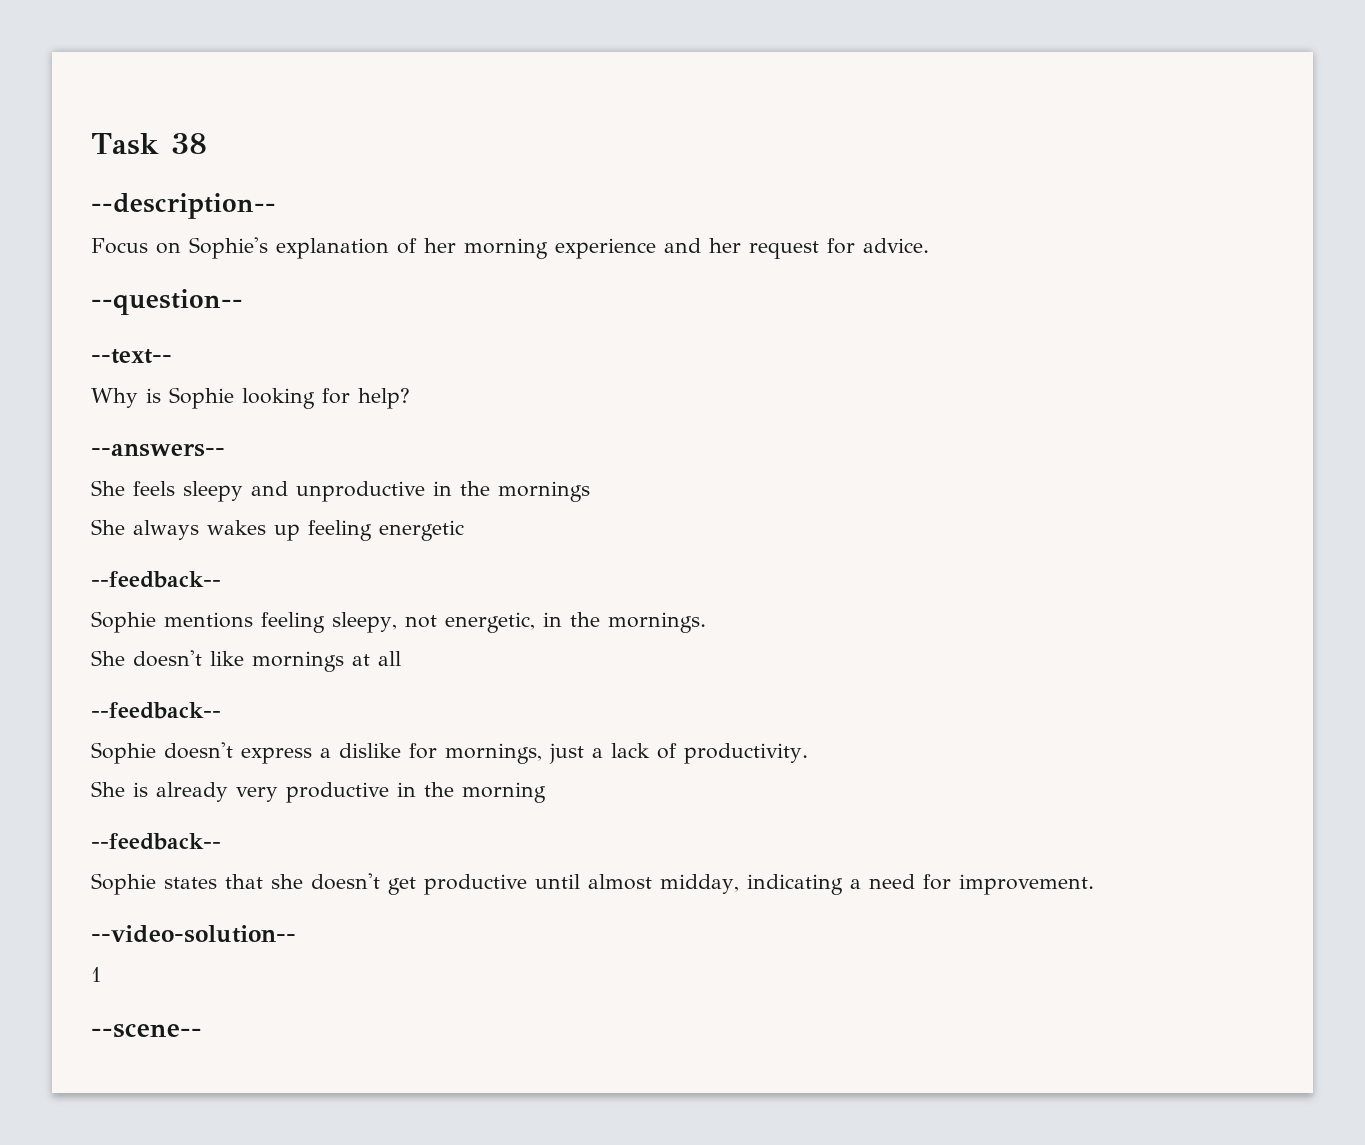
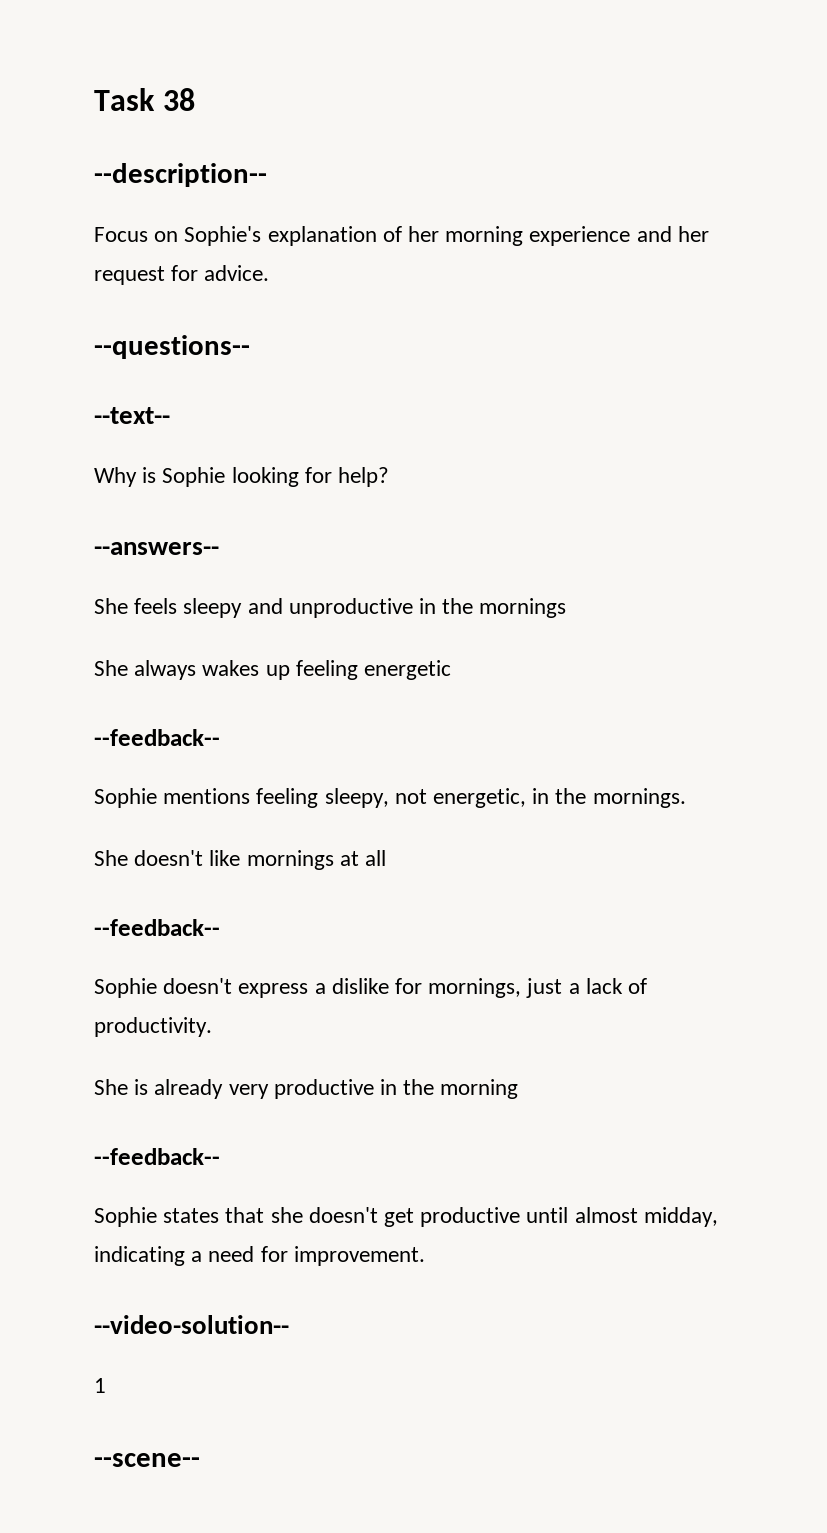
- --question--
+ --questions--

